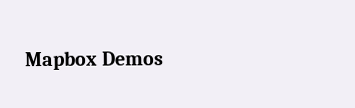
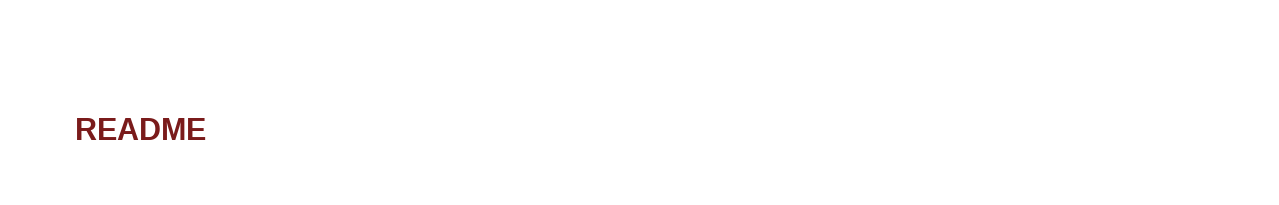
- Mapbox Demos
+ README

